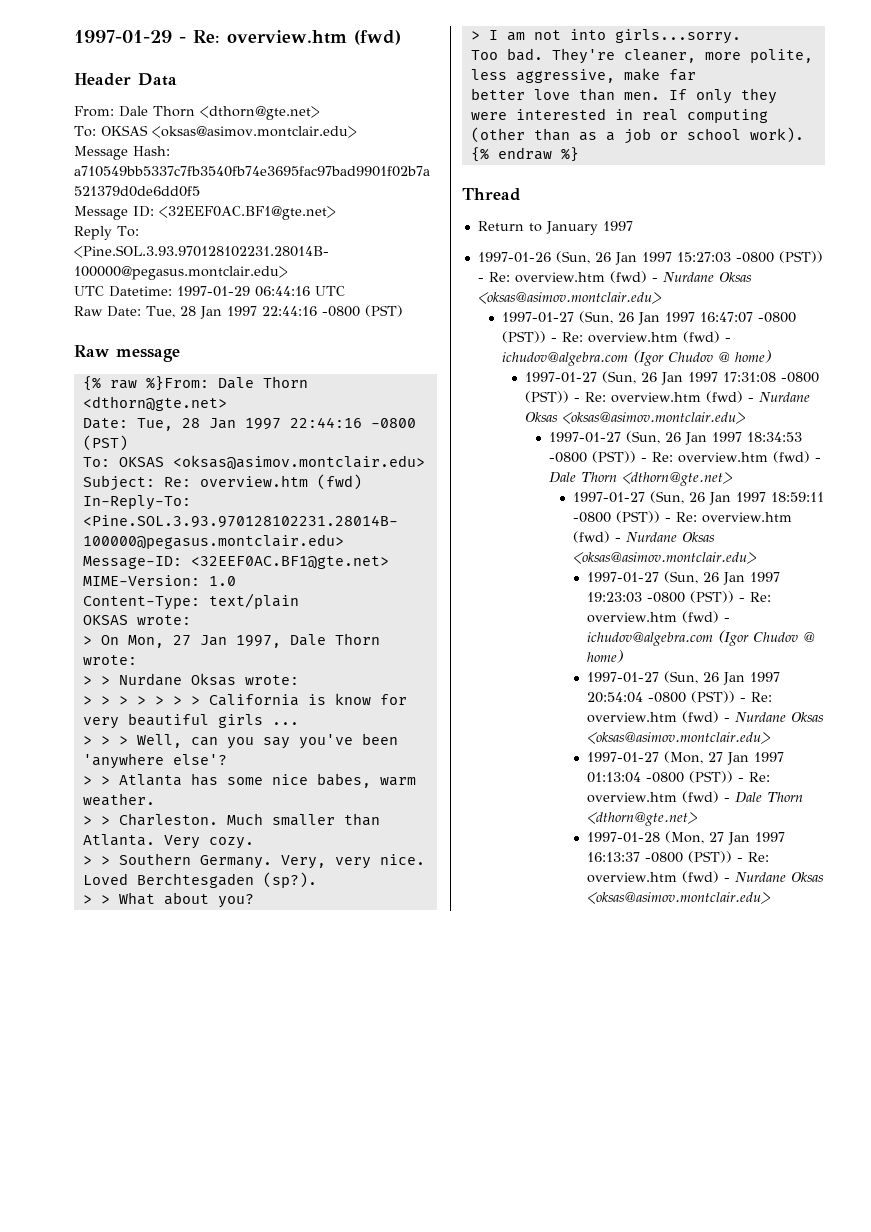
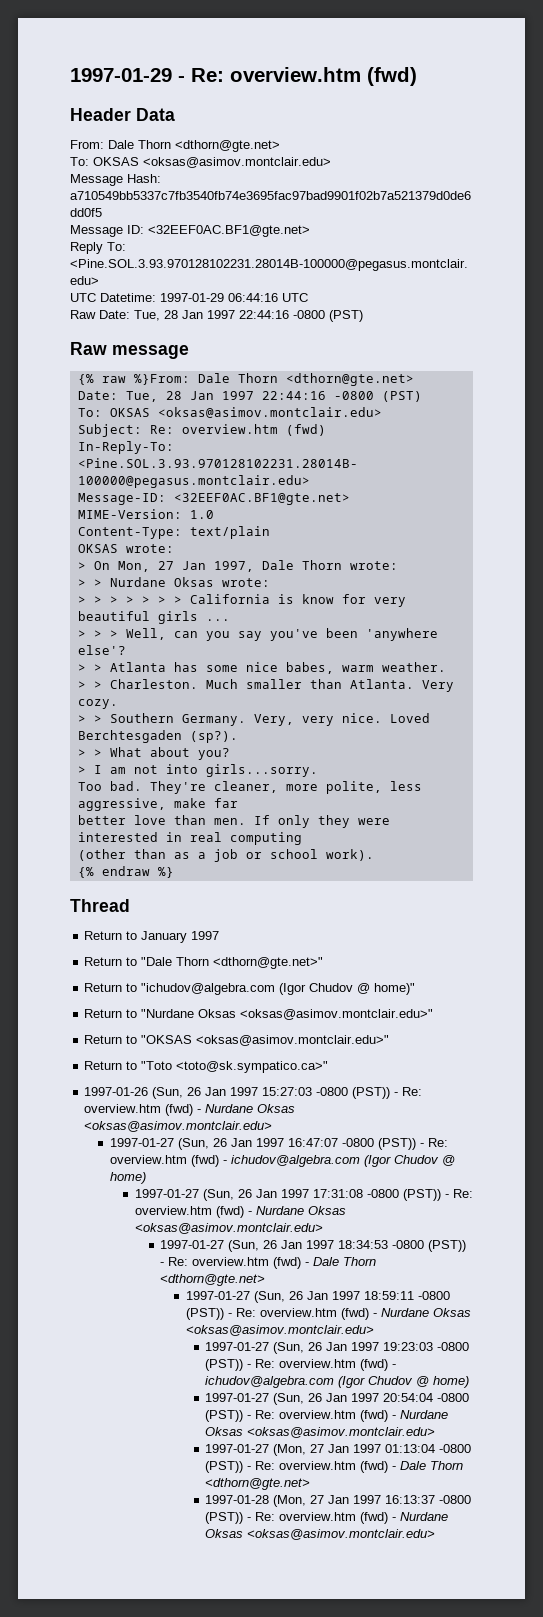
+ Return to "Dale Thorn <dthorn@gte.net>"
+ Return to "ichudov@algebra.com (Igor Chudov @ home)"
+ Return to "Nurdane Oksas <oksas@asimov.montclair.edu>"
+ Return to "OKSAS <oksas@asimov.montclair.edu>"
+ Return to "Toto <toto@sk.sympatico.ca>"

